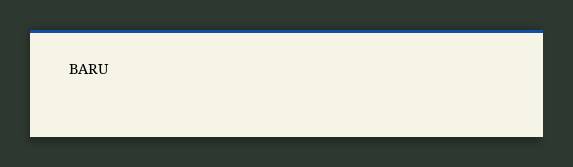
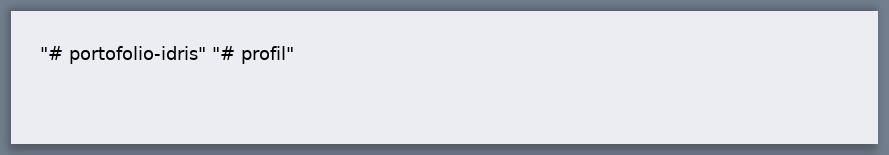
- BARU
+ "# portofolio-idris" "# profil"

